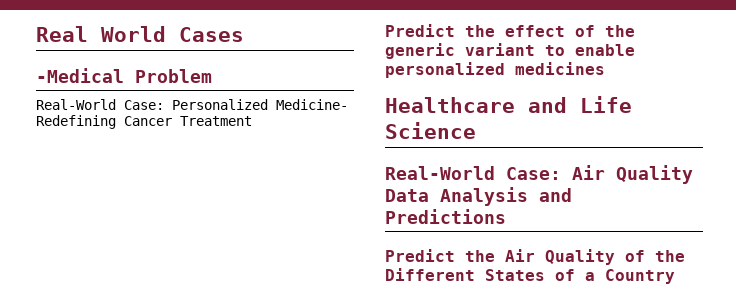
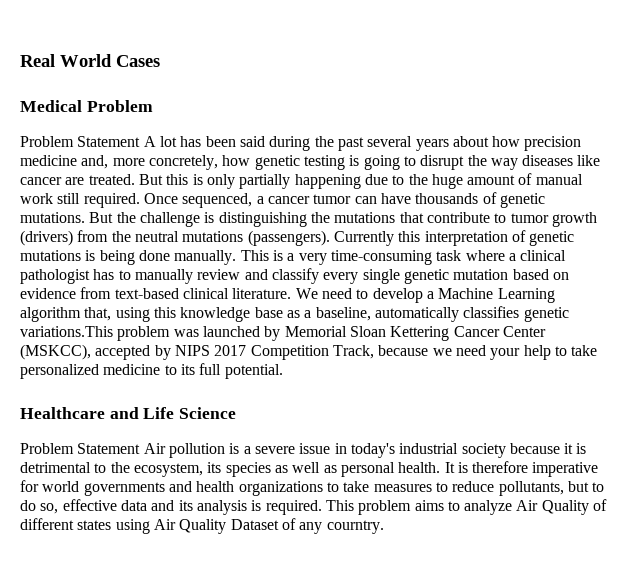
- -Medical Problem
+ Medical Problem
- Real-World Case: Personalized Medicine- Redefining Cancer Treatment
- Predict the effect of the generic variant to enable personalized medicines
+ Problem Statement A lot has been said during the past several years about how precision medicine and, more concretely, how genetic testing is going to disrupt the way diseases like cancer are treated. But this is only partially happening due to the huge amount of manual work still required. Once sequenced, a cancer tumor can have thousands of genetic mutations. But the challenge is distinguishing the mutations that contribute to tumor growth (drivers) from the neutral mutations (passengers). Currently this interpretation of genetic mutations is being done manually. This is a very time-consuming task where a clinical pathologist has to manually review and classify every single genetic mutation based on evidence from text-based clinical literature. We need to develop a Machine Learning algorithm that, using this knowledge base as a baseline, automatically classifies genetic variations.This problem was launched by Memorial Sloan Kettering Cancer Center (MSKCC), accepted by NIPS 2017 Competition Track, because we need your help to take personalized medicine to its full potential.
  Healthcare and Life Science
- Real-World Case: Air Quality Data Analysis and Predictions
- Predict the Air Quality of the Different States of a Country
+ Problem Statement Air pollution is a severe issue in today's industrial society because it is detrimental to the ecosystem, its species as well as personal health. It is therefore imperative for world governments and health organizations to take measures to reduce pollutants, but to do so, effective data and its analysis is required. This problem aims to analyze Air Quality of different states using Air Quality Dataset of any courntry.

